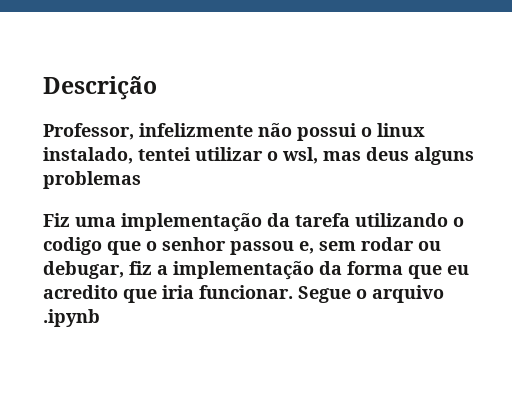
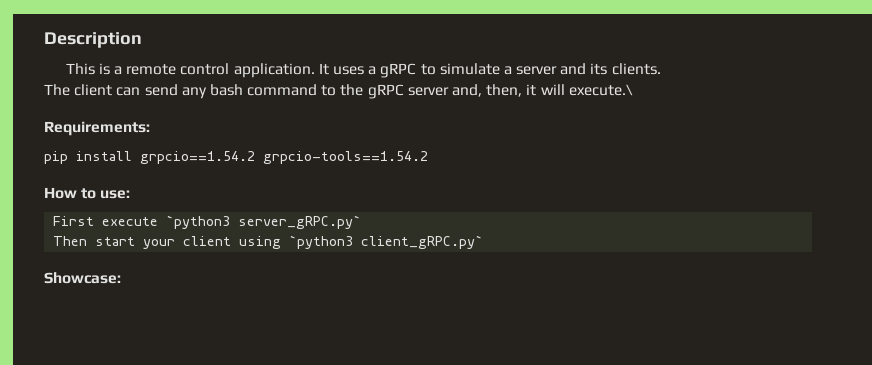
- Descrição
- Professor, infelizmente não possui o linux instalado, tentei utilizar o wsl, mas deus alguns problemas
- Fiz uma implementação da tarefa utilizando o codigo que o senhor passou e, sem rodar ou debugar, fiz a implementação da forma que eu acredito que iria funcionar. Segue o arquivo .ipynb
+ Description
+ This is a remote control application. It uses a gRPC to simulate a server and its clients.
+ The client can send any bash command to the gRPC server and, then, it will execute.\
+ Requirements:
+ pip install grpcio==1.54.2 grpcio-tools==1.54.2
+ How to use:
+ First execute `python3 server_gRPC.py`
+ Then start your client using `python3 client_gRPC.py`
+ Showcase:

